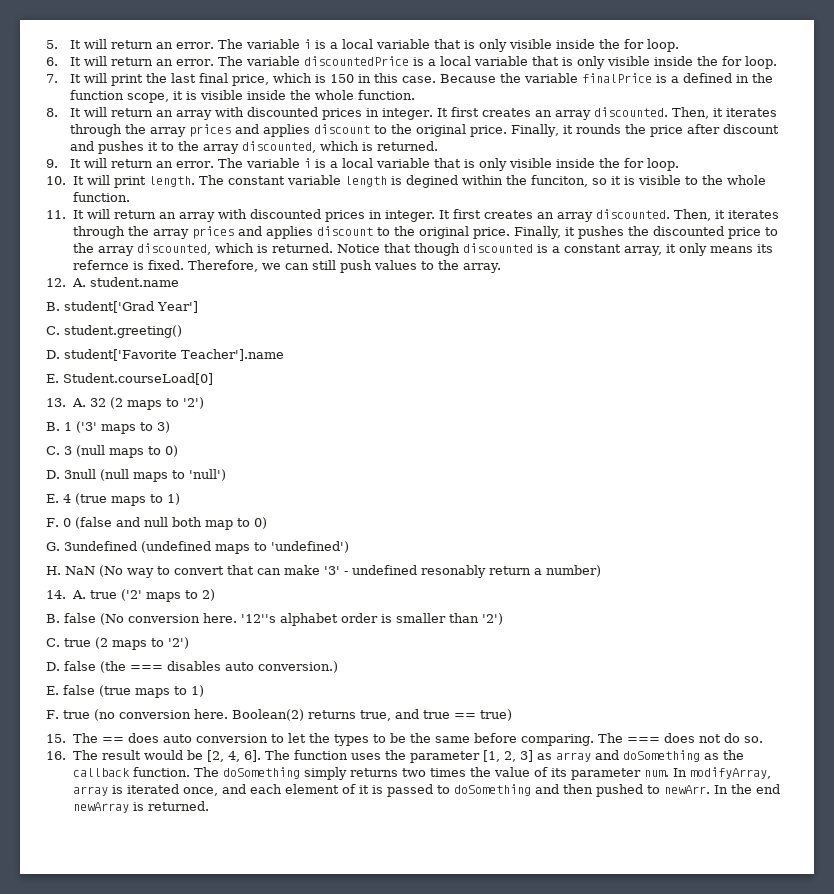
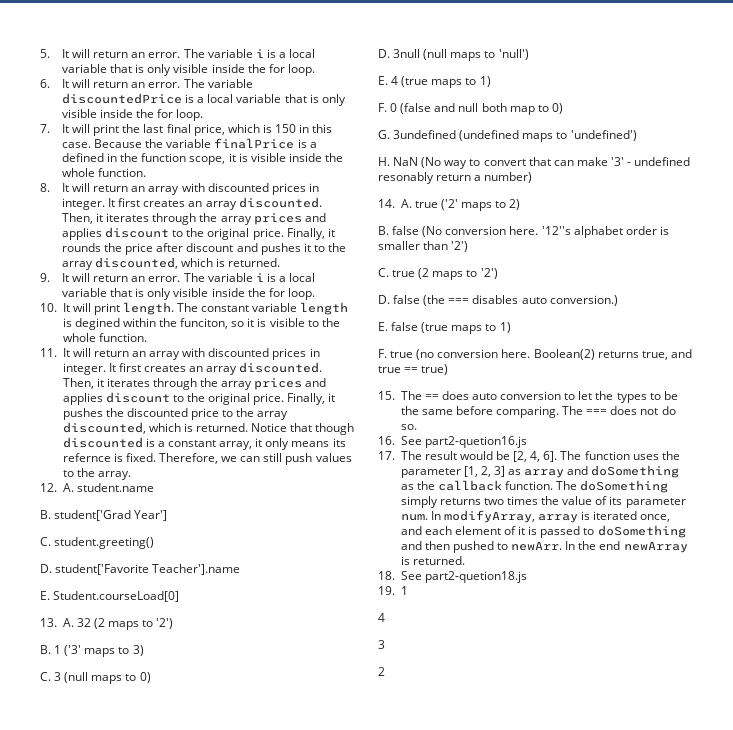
- 16. The result would be [2, 4, 6].
+ 16. See part2-quetion16.js
+ 17. The result would be [2, 4, 6].
+ 18. See part2-quetion18.js
+ 19. 1
+ 4
+ 3
+ 2

